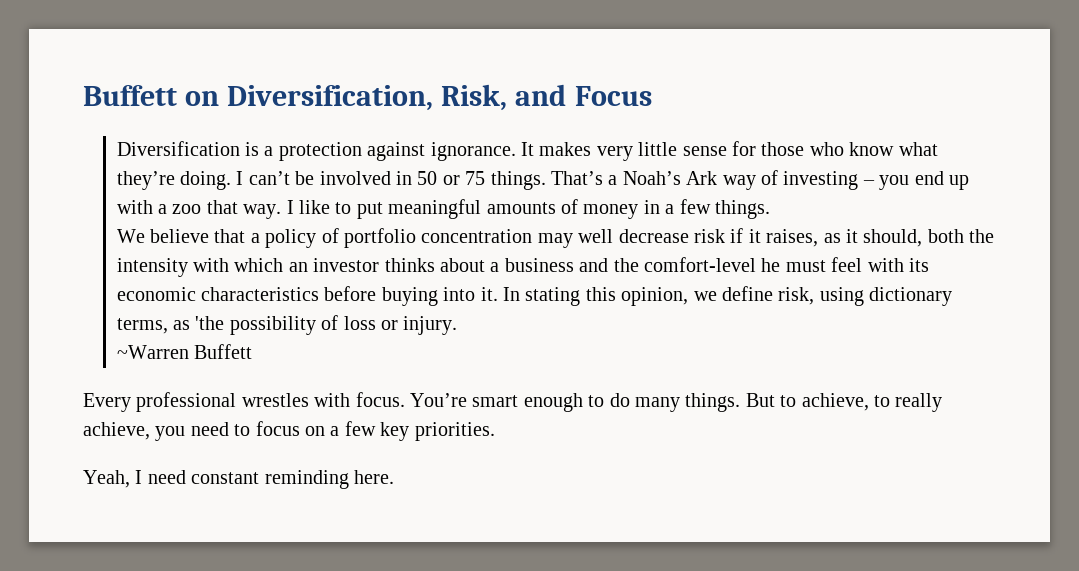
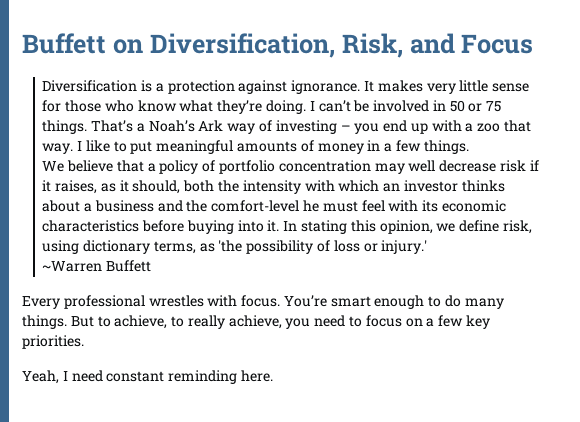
- In stating this opinion, we define risk, using dictionary terms, as 'the possibility of loss or injury.
+ In stating this opinion, we define risk, using dictionary terms, as 'the possibility of loss or injury.'

